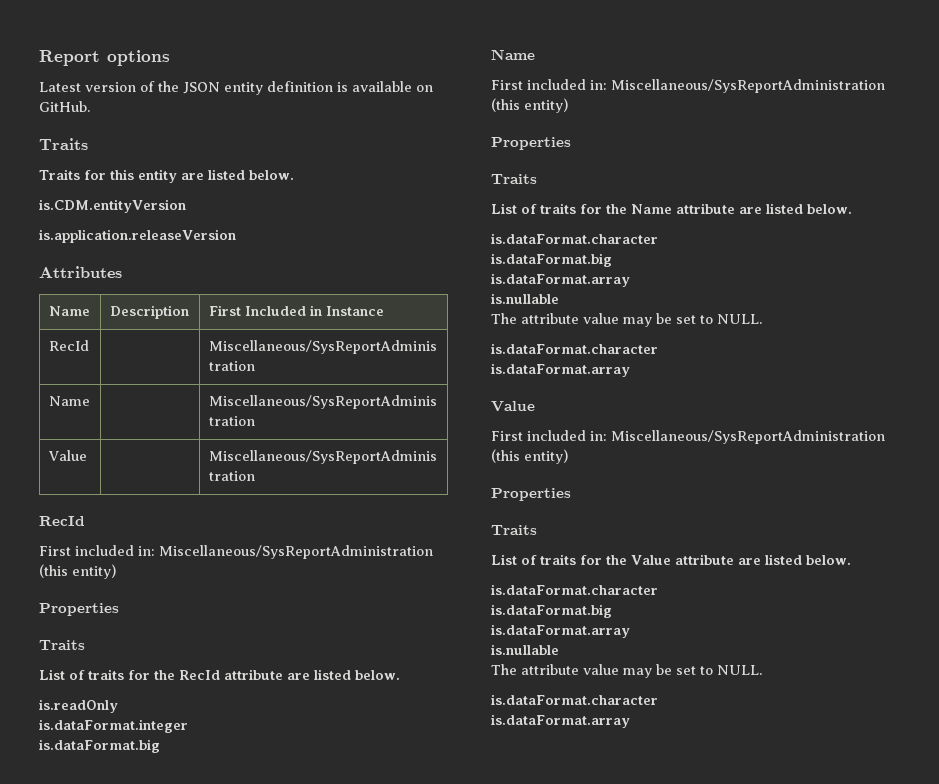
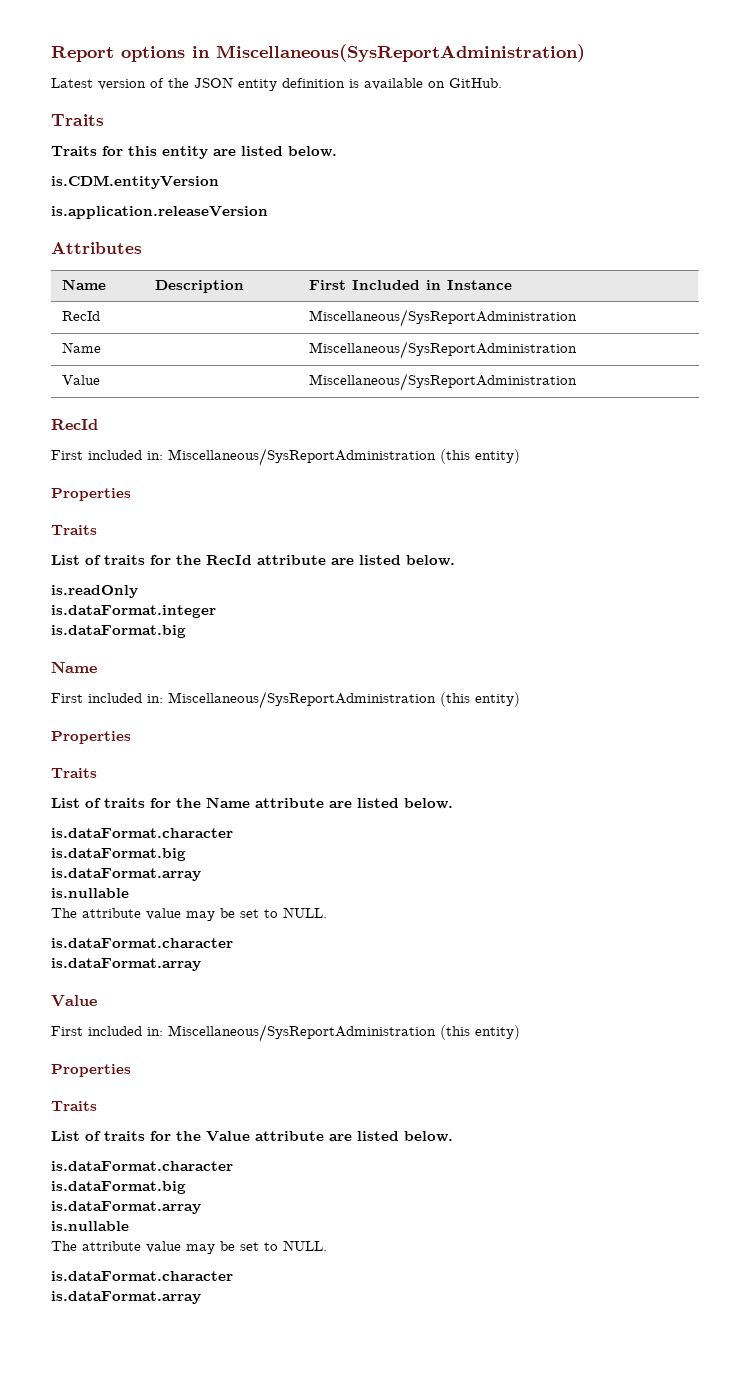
- Report options
+ Report options in Miscellaneous(SysReportAdministration)

